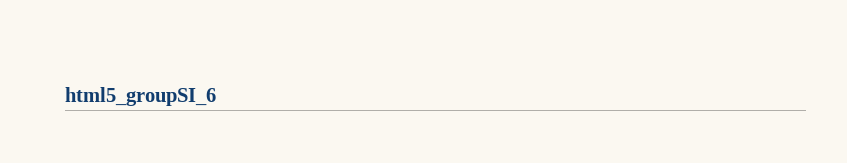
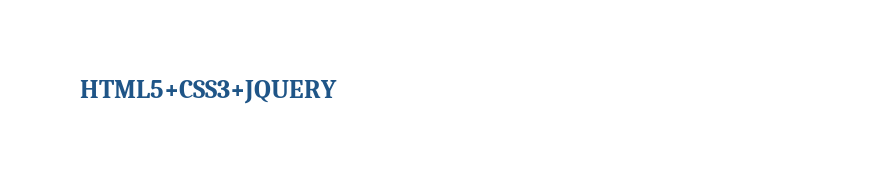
- html5_groupSI_6
+ HTML5+CSS3+JQUERY

